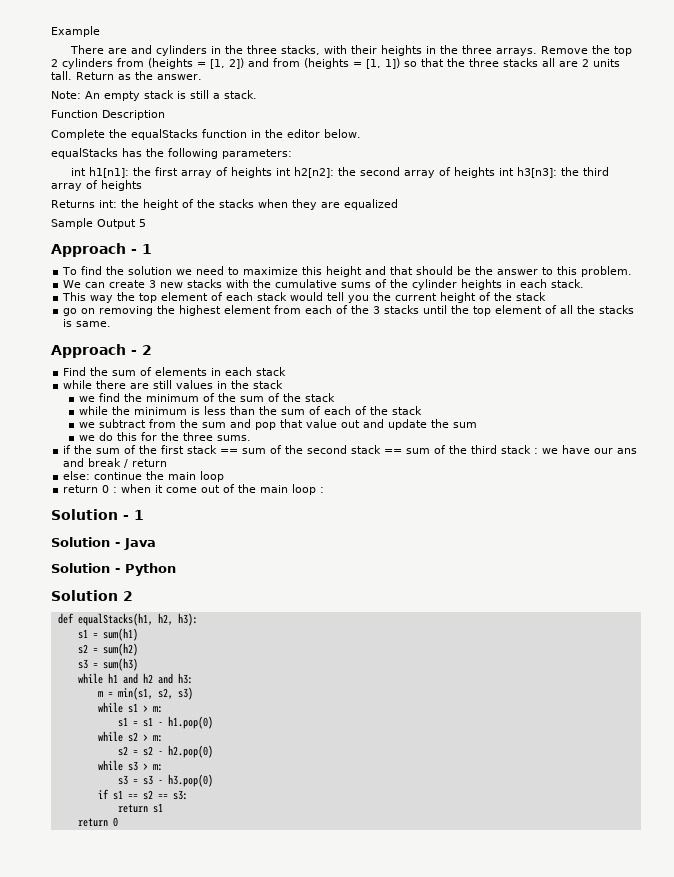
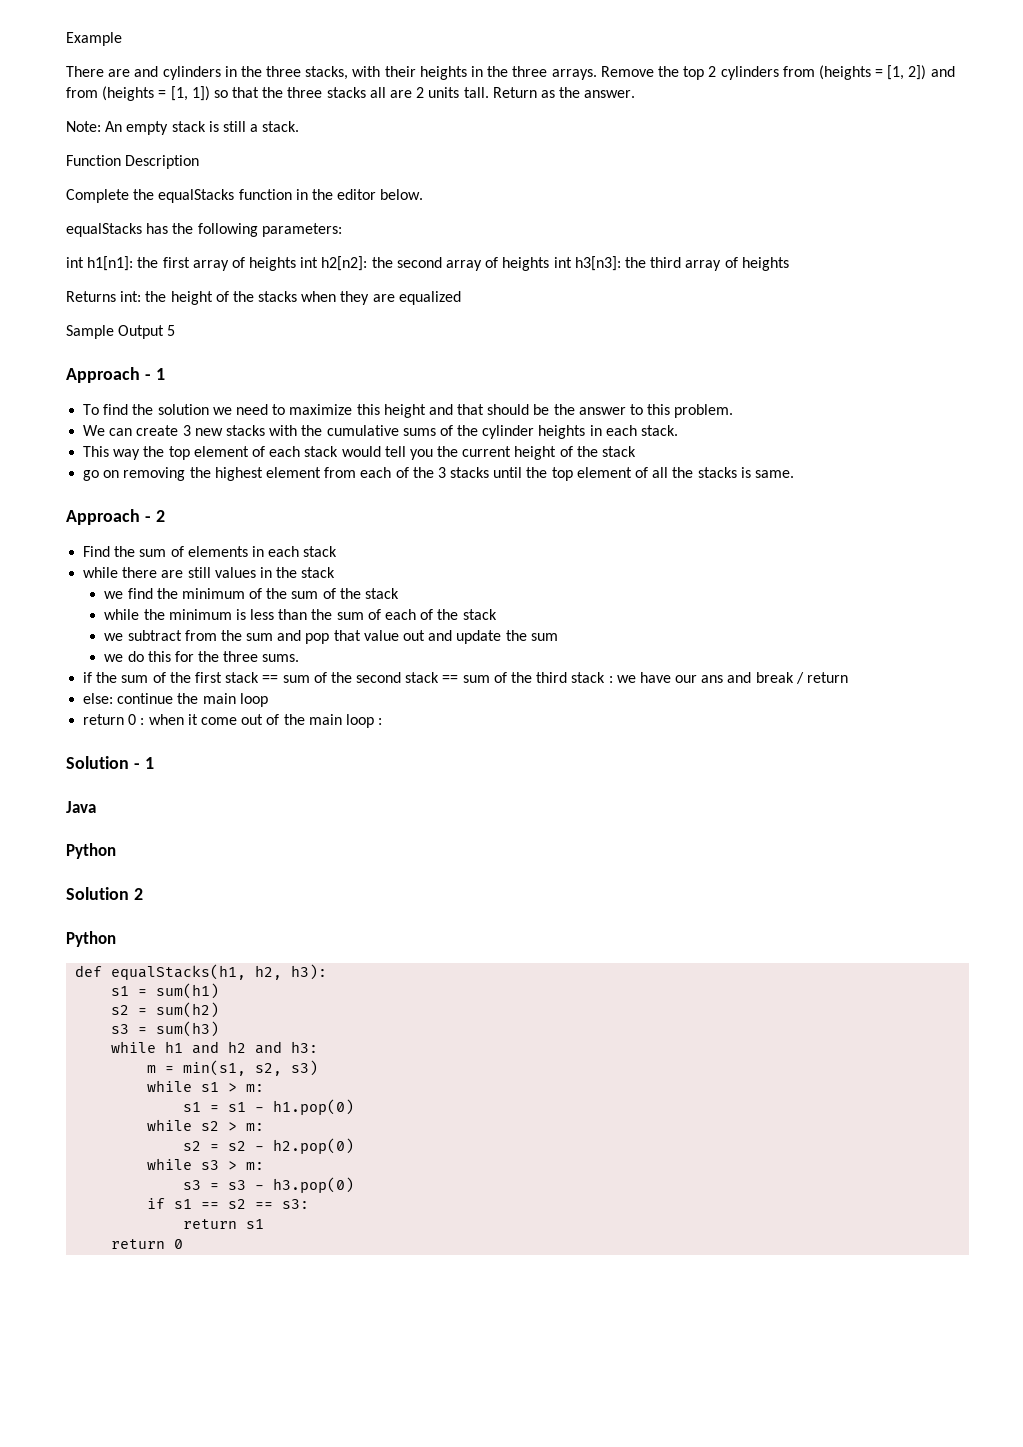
- Solution - Java
- Solution - Python
+ Java
+ Python
  Solution 2
+ Python

